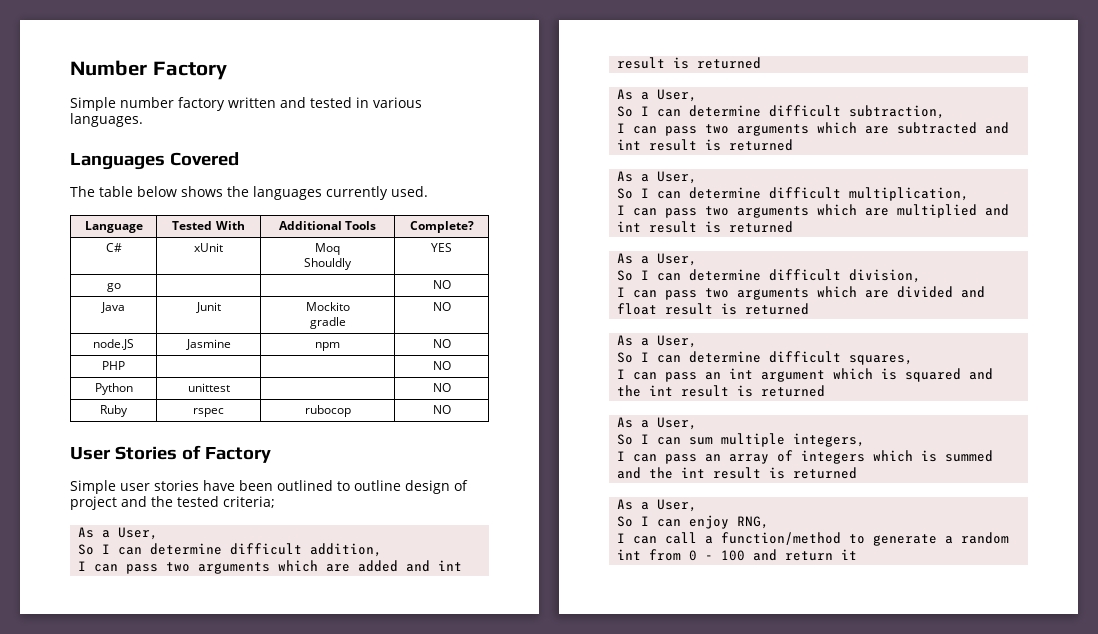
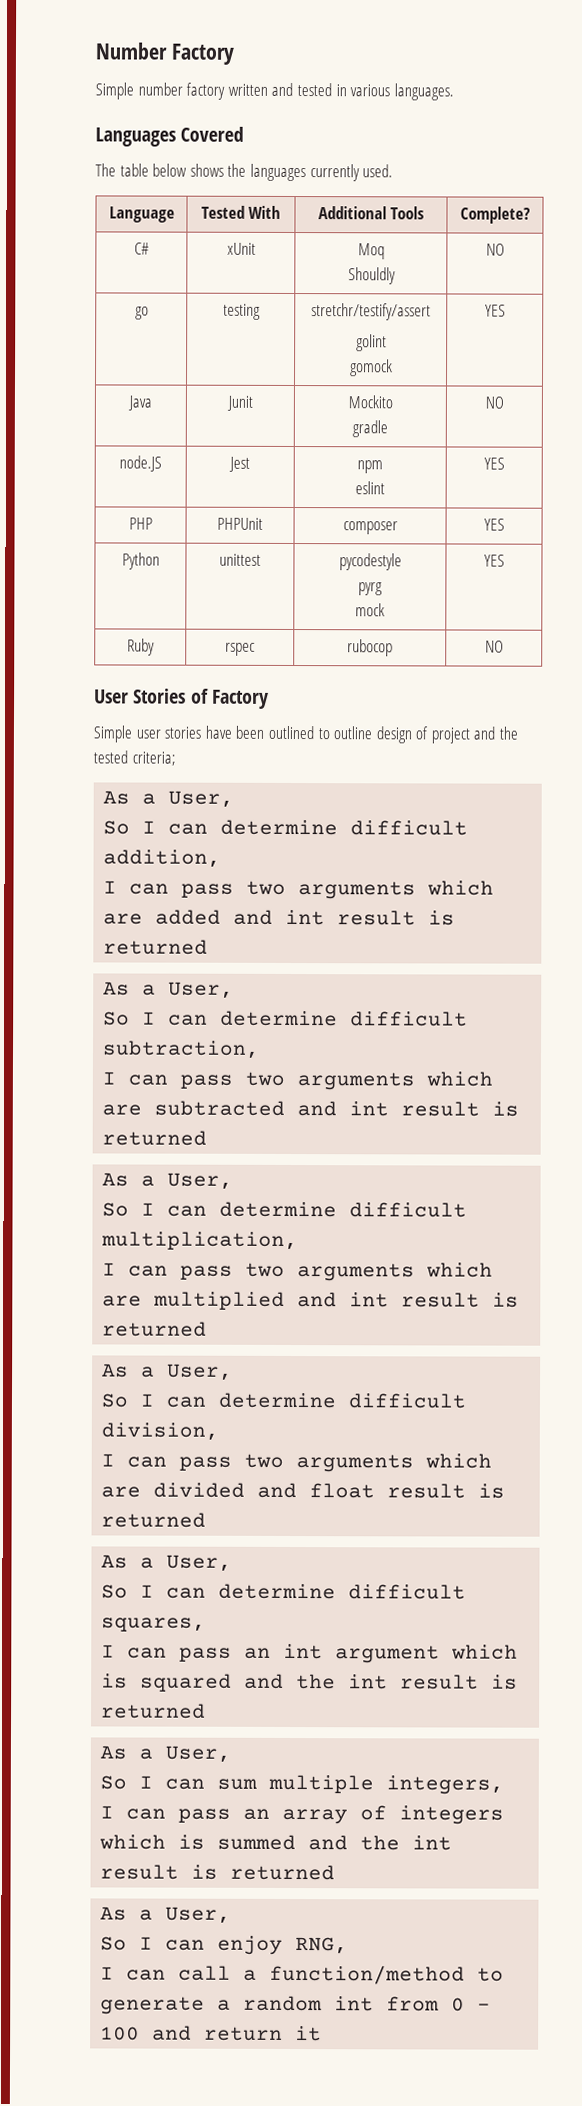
  C# | xUnit | Moq
- Shouldly | YES
+ Shouldly | NO
- go | | | NO
+ go | testing | stretchr/testify/assert
+ golint
+ gomock | YES
- node.JS | Jasmine | npm | NO
+ node.JS | Jest | npm
+ eslint | YES
- PHP | | | NO
+ PHP | PHPUnit | composer | YES
- Python | unittest | | NO
+ Python | unittest | pycodestyle
+ pyrg
+ mock | YES

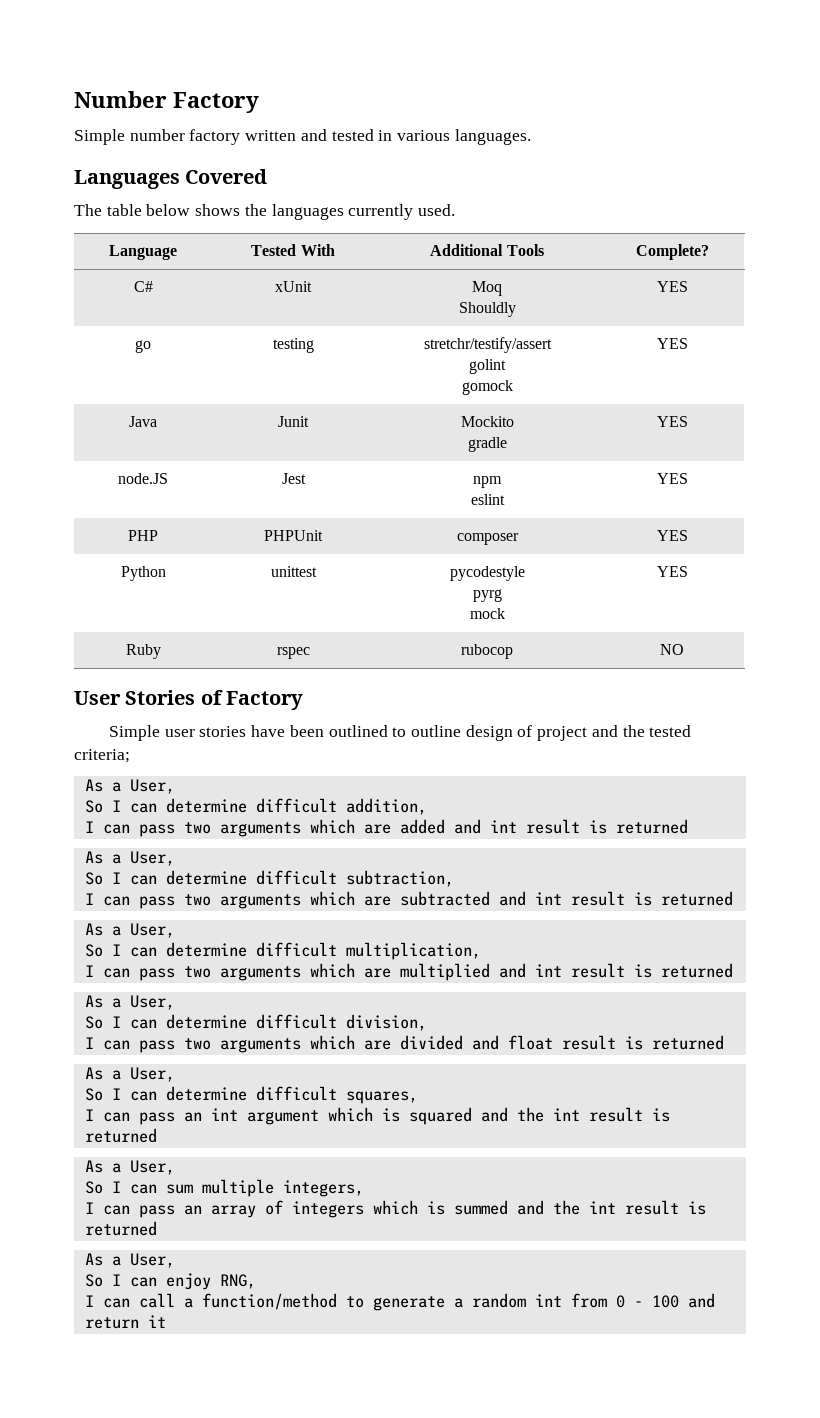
  C# | xUnit | Moq
- Shouldly | NO
+ Shouldly | YES
  Java | Junit | Mockito
- gradle | NO
+ gradle | YES

